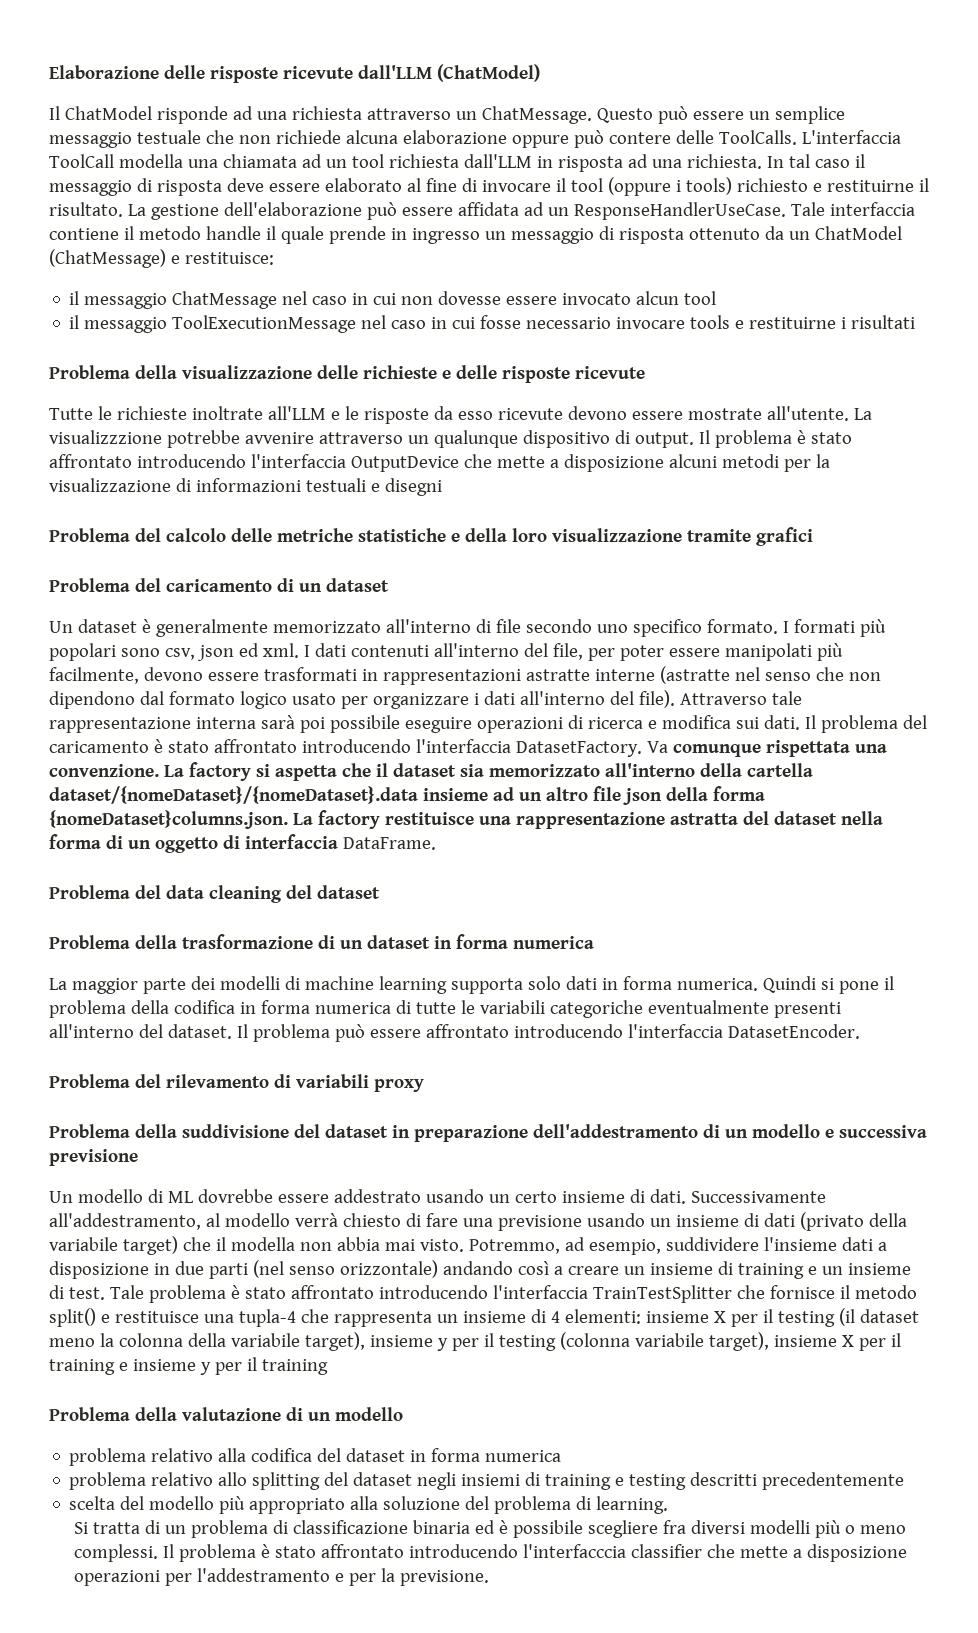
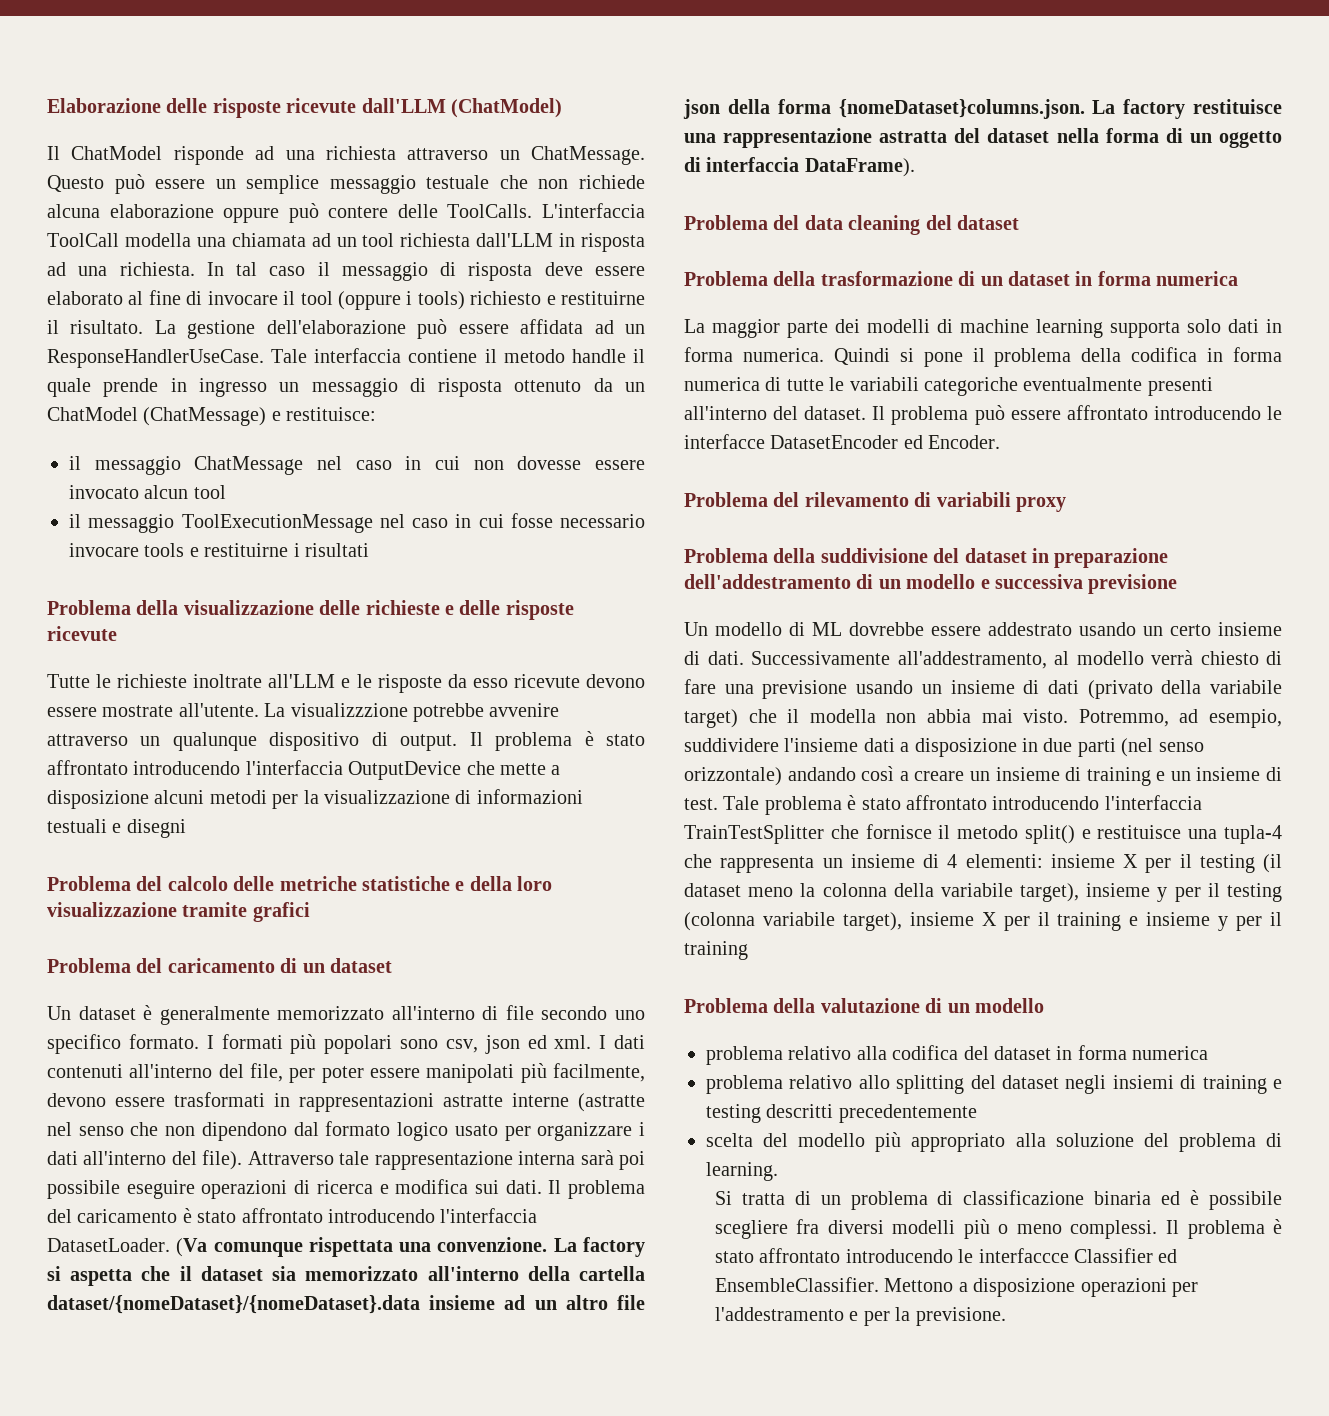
- Il problema del caricamento è stato affrontato introducendo l'interfaccia DatasetFactory. Va comunque rispettata una convenzione.
+ Il problema del caricamento è stato affrontato introducendo l'interfaccia DatasetLoader. (Va comunque rispettata una convenzione.
- La factory si aspetta che il dataset sia memorizzato all'interno della cartella dataset/{nomeDataset}/{nomeDataset}.data insieme ad un altro file json della forma {nomeDataset}columns.json. La factory restituisce una rappresentazione astratta del dataset nella forma di un oggetto di interfaccia DataFrame.
+ La factory si aspetta che il dataset sia memorizzato all'interno della cartella dataset/{nomeDataset}/{nomeDataset}.data insieme ad un altro file json della forma {nomeDataset}columns.json. La factory restituisce una rappresentazione astratta del dataset nella forma di un oggetto di interfaccia DataFrame).
- Il problema può essere affrontato introducendo l'interfaccia DatasetEncoder.
+ Il problema può essere affrontato introducendo le interfacce DatasetEncoder ed Encoder.
- Il problema è stato affrontato introducendo l'interfacccia classifier che mette a disposizione operazioni per l'addestramento e per la previsione.
+ Il problema è stato affrontato introducendo le interfaccce Classifier ed EnsembleClassifier. Mettono a disposizione operazioni per l'addestramento e per la previsione.

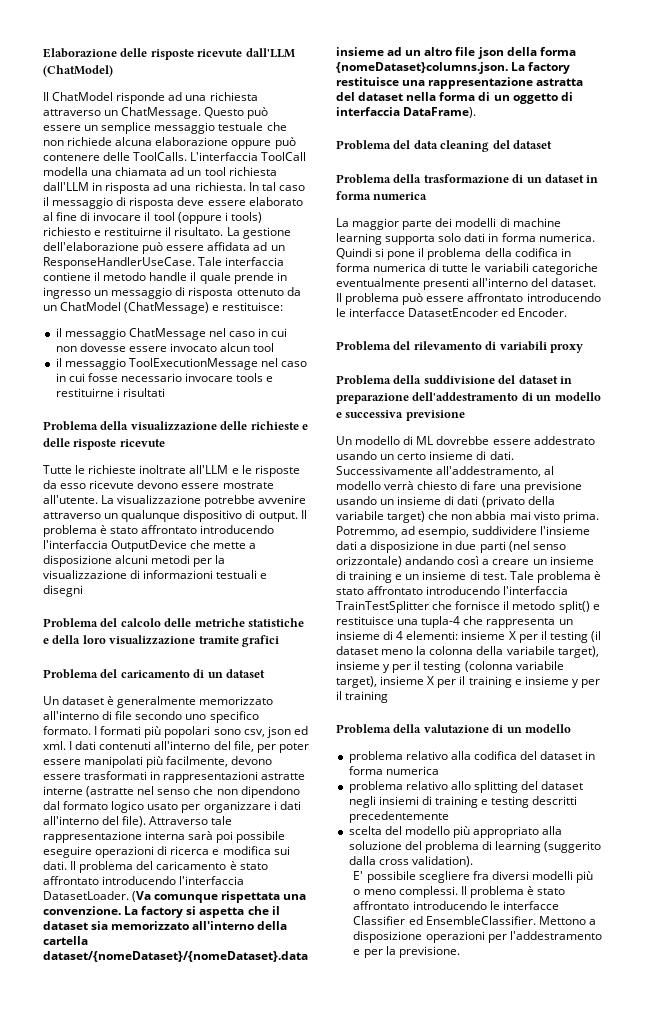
- Questo può essere un semplice messaggio testuale che non richiede alcuna elaborazione oppure può contere delle ToolCalls.
+ Questo può essere un semplice messaggio testuale che non richiede alcuna elaborazione oppure può contenere delle ToolCalls.
- La visualizzzione potrebbe avvenire attraverso un qualunque dispositivo di output.
+ La visualizzazione potrebbe avvenire attraverso un qualunque dispositivo di output.
- Successivamente all'addestramento, al modello verrà chiesto di fare una previsione usando un insieme di dati (privato della variabile target) che il modella non abbia mai visto.
+ Successivamente all'addestramento, al modello verrà chiesto di fare una previsione usando un insieme di dati (privato della variabile target) che non abbia mai visto prima.
- scelta del modello più appropriato alla soluzione del problema di learning.
- Si tratta di un problema di classificazione binaria ed è possibile scegliere fra diversi modelli più o meno complessi.
+ scelta del modello più appropriato alla soluzione del problema di learning (suggerito dalla cross validation).
+ E' possibile scegliere fra diversi modelli più o meno complessi.
- Il problema è stato affrontato introducendo le interfaccce Classifier ed EnsembleClassifier.
+ Il problema è stato affrontato introducendo le interfacce Classifier ed EnsembleClassifier.

